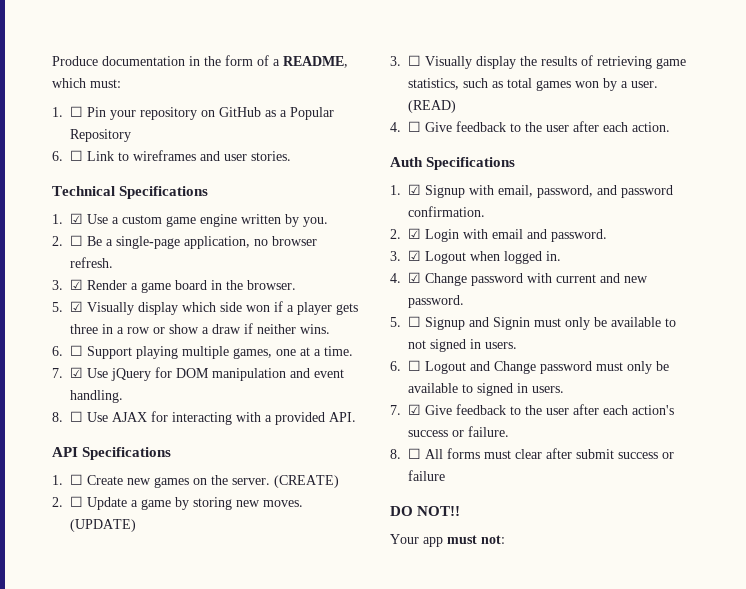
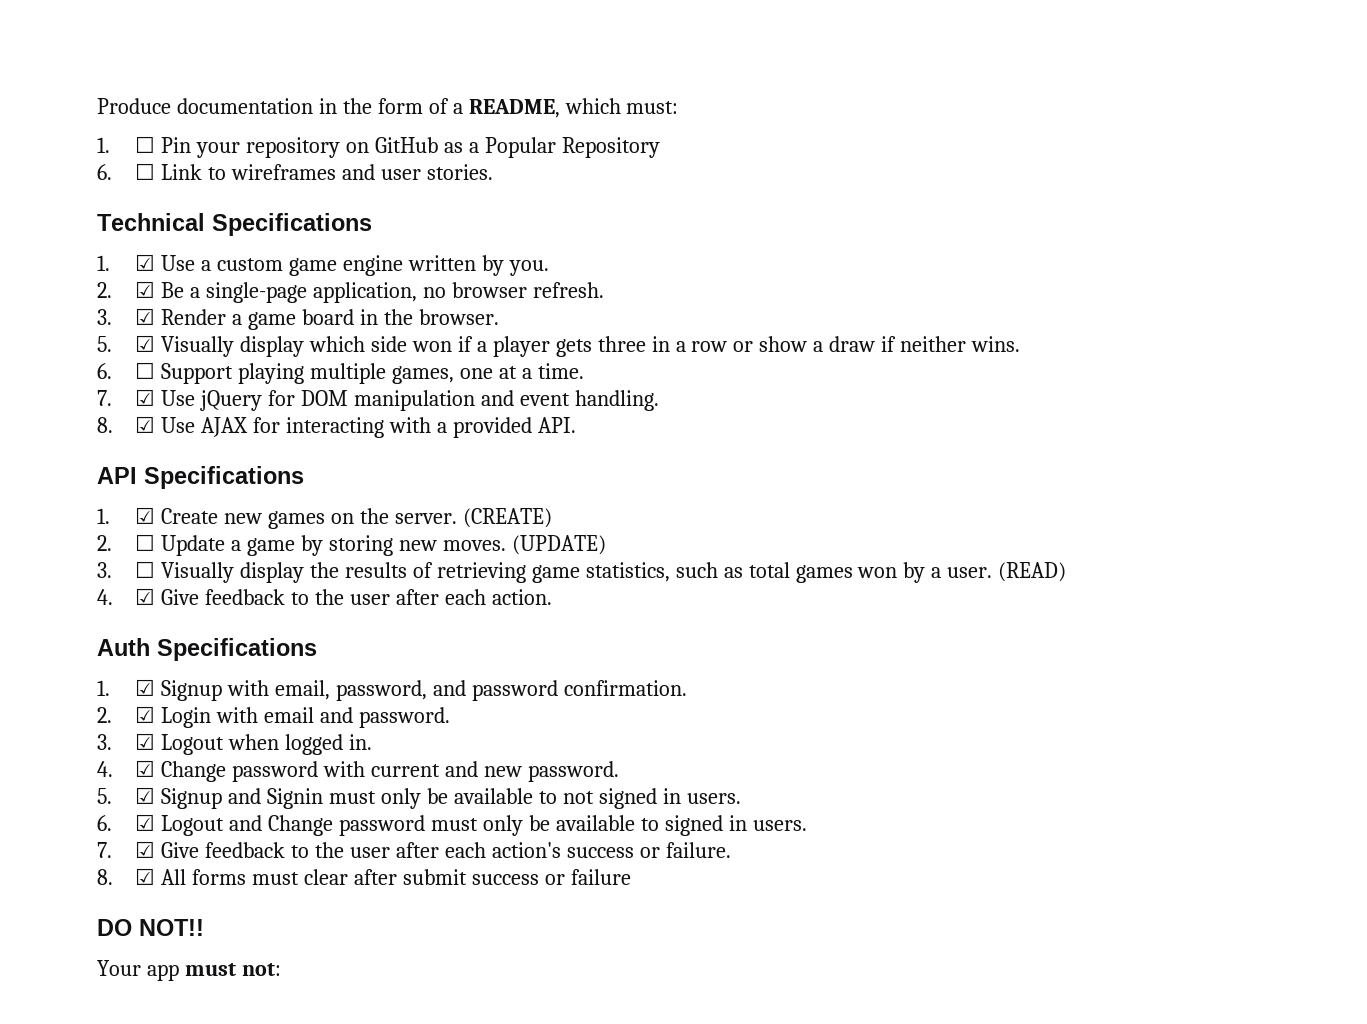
- 2. ☐ Be a single-page application, no browser refresh.
+ 2. ☑ Be a single-page application, no browser refresh.
- 8. ☐ Use AJAX for interacting with a provided API.
+ 8. ☑ Use AJAX for interacting with a provided API.
- 1. ☐ Create new games on the server.
+ 1. ☑ Create new games on the server.
- 4. ☐ Give feedback to the user after each action.
+ 4. ☑ Give feedback to the user after each action.
- 5. ☐ Signup and Signin must only be available to not signed in users.
+ 5. ☑ Signup and Signin must only be available to not signed in users.
- 6. ☐ Logout and Change password must only be available to signed in users.
+ 6. ☑ Logout and Change password must only be available to signed in users.
- 8. ☐ All forms must clear after submit success or failure
+ 8. ☑ All forms must clear after submit success or failure

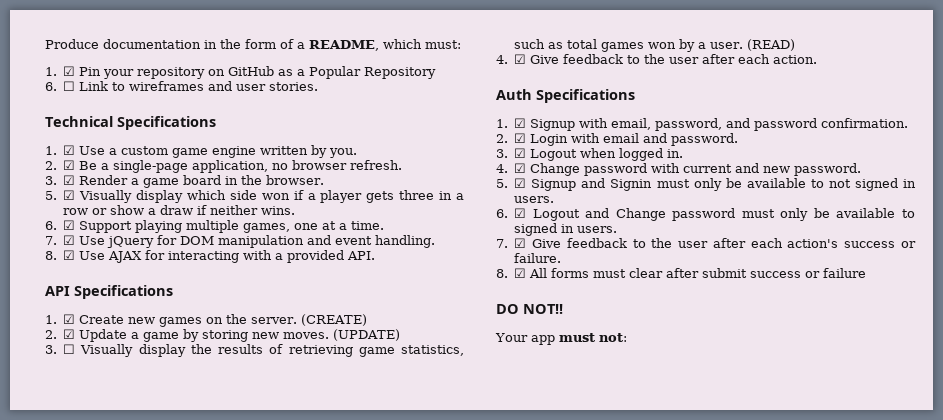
- 1. ☐ Pin your repository on GitHub as a Popular Repository
+ 1. ☑ Pin your repository on GitHub as a Popular Repository
- 6. ☐ Support playing multiple games, one at a time.
+ 6. ☑ Support playing multiple games, one at a time.
- 2. ☐ Update a game by storing new moves.
+ 2. ☑ Update a game by storing new moves.

